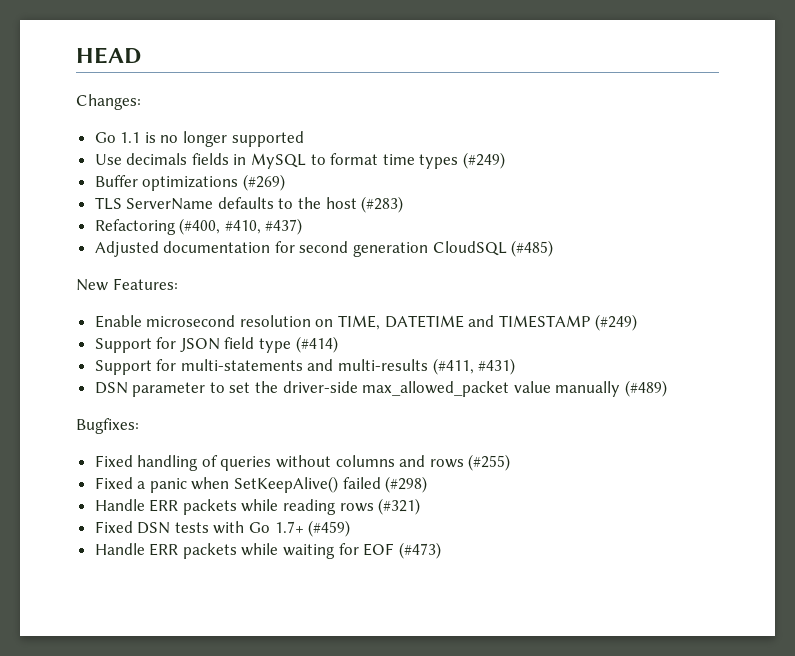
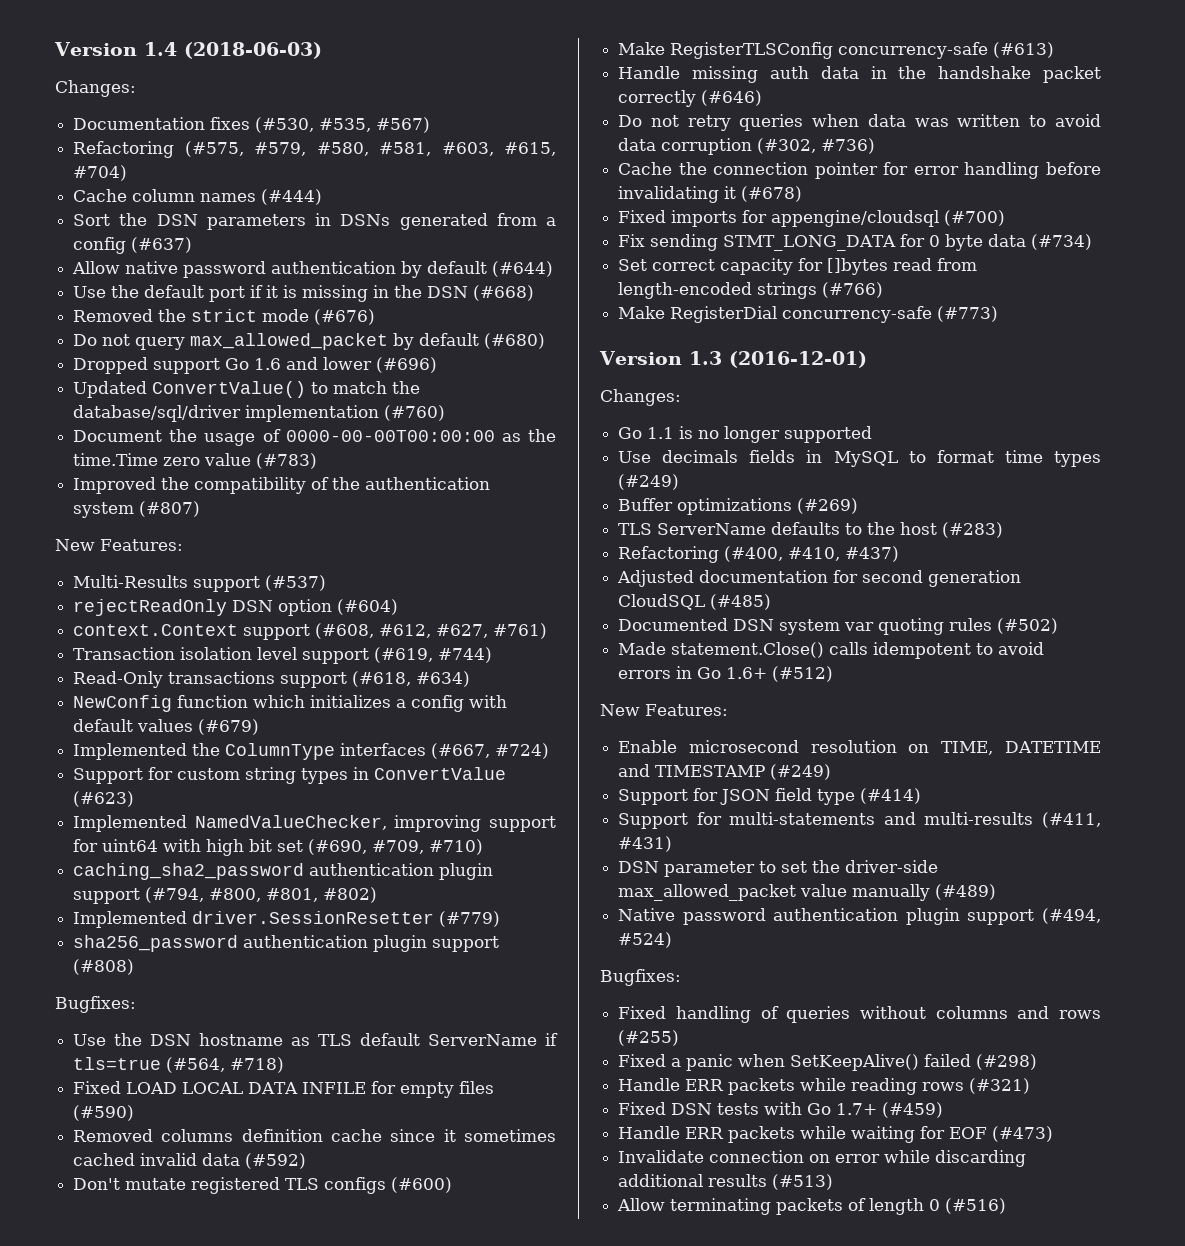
- HEAD
+ Version 1.4 (2018-06-03)
+ Changes:
+ Documentation fixes (#530, #535, #567)
+ Refactoring (#575, #579, #580, #581, #603, #615, #704)
+ Cache column names (#444)
+ Sort the DSN parameters in DSNs generated from a config (#637)
+ Allow native password authentication by default (#644)
+ Use the default port if it is missing in the DSN (#668)
+ Removed the strict mode (#676)
+ Do not query max_allowed_packet by default (#680)
+ Dropped support Go 1.6 and lower (#696)
+ Updated ConvertValue() to match the database/sql/driver implementation (#760)
+ Document the usage of 0000-00-00T00:00:00 as the time.Time zero value (#783)
+ Improved the compatibility of the authentication system (#807)
+ New Features:
+ Multi-Results support (#537)
+ rejectReadOnly DSN option (#604)
+ context.Context support (#608, #612, #627, #761)
+ Transaction isolation level support (#619, #744)
+ Read-Only transactions support (#618, #634)
+ NewConfig function which initializes a config with default values (#679)
+ Implemented the ColumnType interfaces (#667, #724)
+ Support for custom string types in ConvertValue (#623)
+ Implemented NamedValueChecker, improving support for uint64 with high bit set (#690, #709, #710)
+ caching_sha2_password authentication plugin support (#794, #800, #801, #802)
+ Implemented driver.SessionResetter (#779)
+ sha256_password authentication plugin support (#808)
+ Bugfixes:
+ Use the DSN hostname as TLS default ServerName if tls=true (#564, #718)
+ Fixed LOAD LOCAL DATA INFILE for empty files (#590)
+ Removed columns definition cache since it sometimes cached invalid data (#592)
+ Don't mutate registered TLS configs (#600)
+ Make RegisterTLSConfig concurrency-safe (#613)
+ Handle missing auth data in the handshake packet correctly (#646)
+ Do not retry queries when data was written to avoid data corruption (#302, #736)
+ Cache the connection pointer for error handling before invalidating it (#678)
+ Fixed imports for appengine/cloudsql (#700)
+ Fix sending STMT_LONG_DATA for 0 byte data (#734)
+ Set correct capacity for []bytes read from length-encoded strings (#766)
+ Make RegisterDial concurrency-safe (#773)
+ Version 1.3 (2016-12-01)
+ Documented DSN system var quoting rules (#502)
+ Made statement.Close() calls idempotent to avoid errors in Go 1.6+ (#512)
+ Native password authentication plugin support (#494, #524)
+ Invalidate connection on error while discarding additional results (#513)
+ Allow terminating packets of length 0 (#516)

